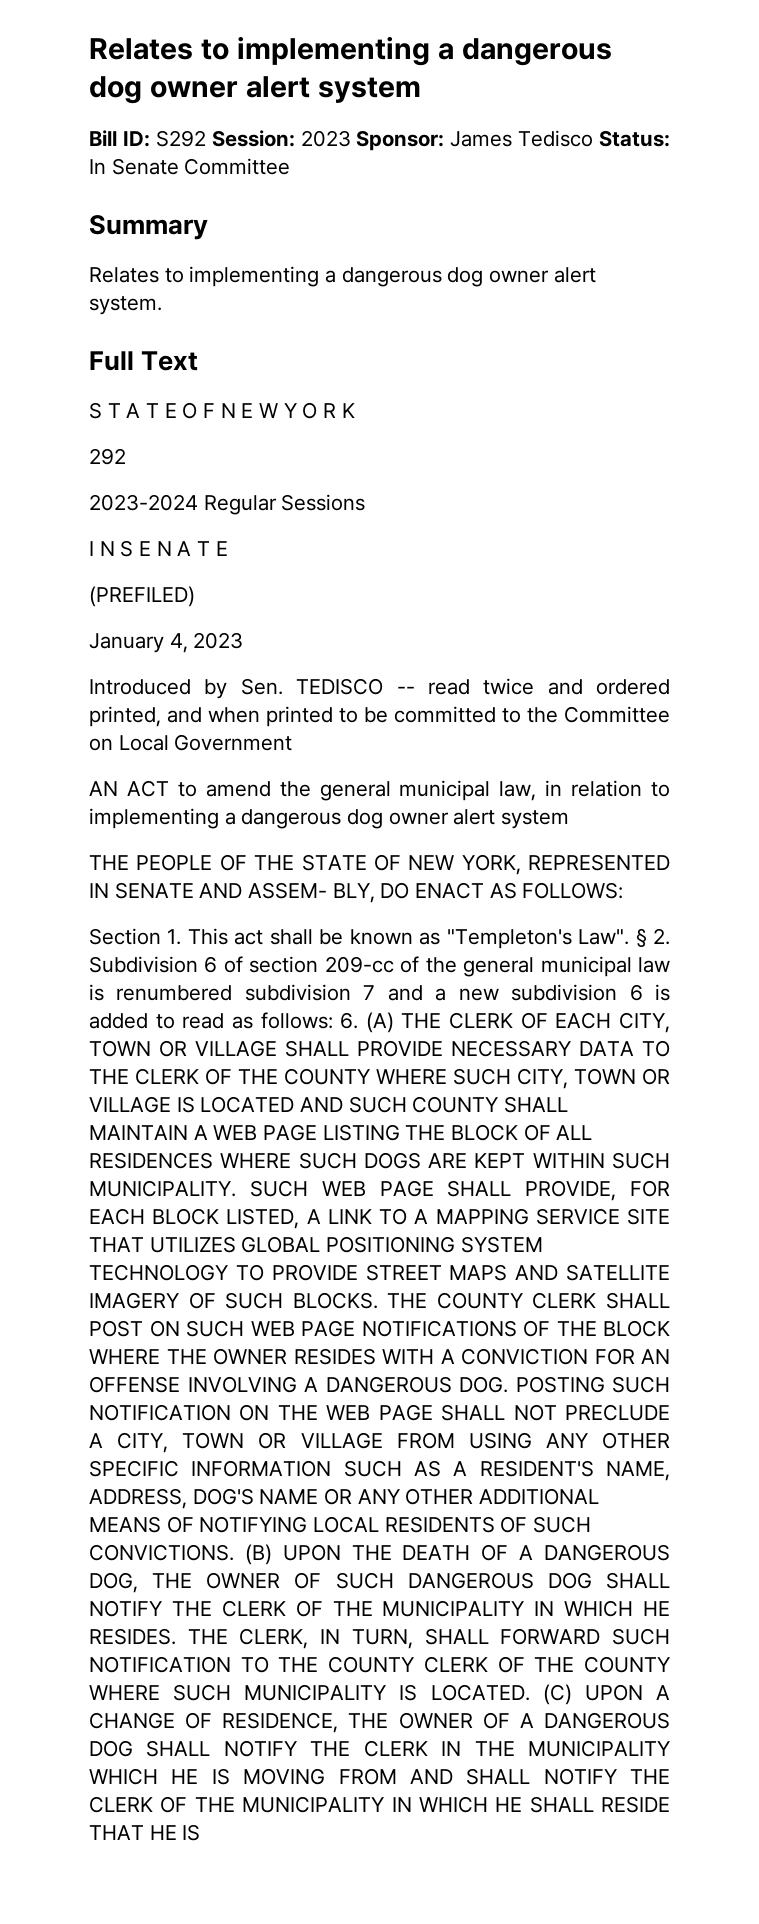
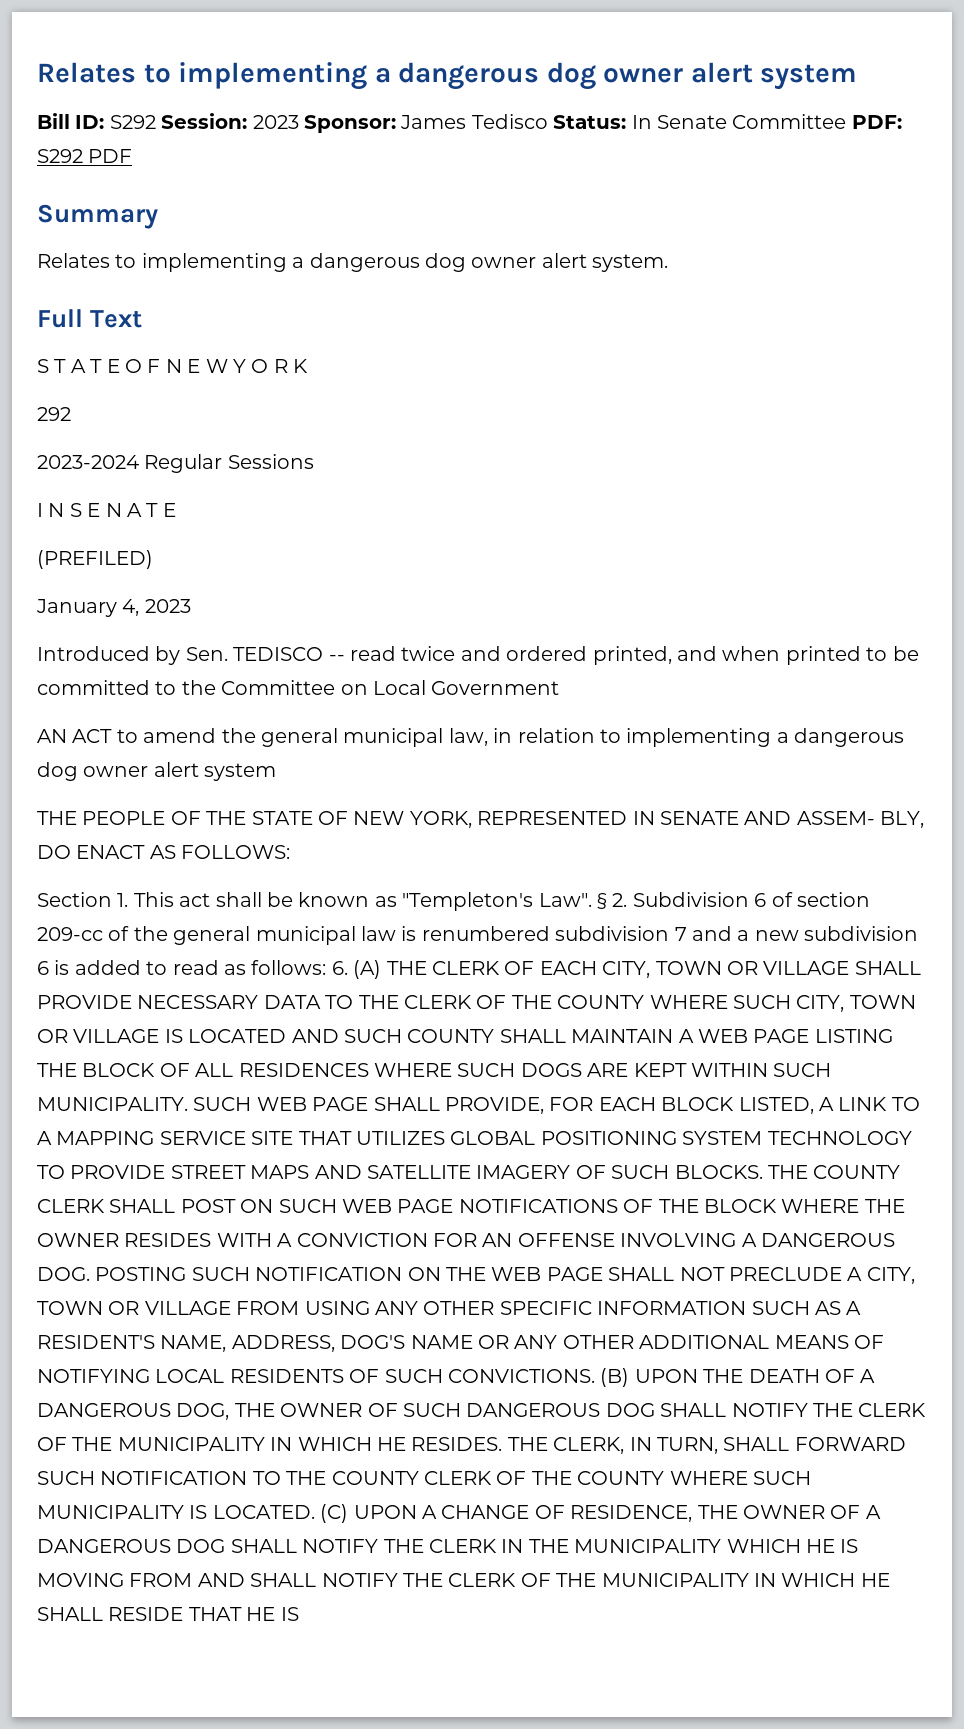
- Bill ID: S292 Session: 2023 Sponsor: James Tedisco Status: In Senate Committee
+ Bill ID: S292 Session: 2023 Sponsor: James Tedisco Status: In Senate Committee PDF: S292 PDF

